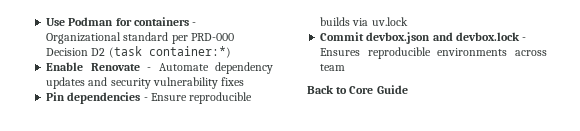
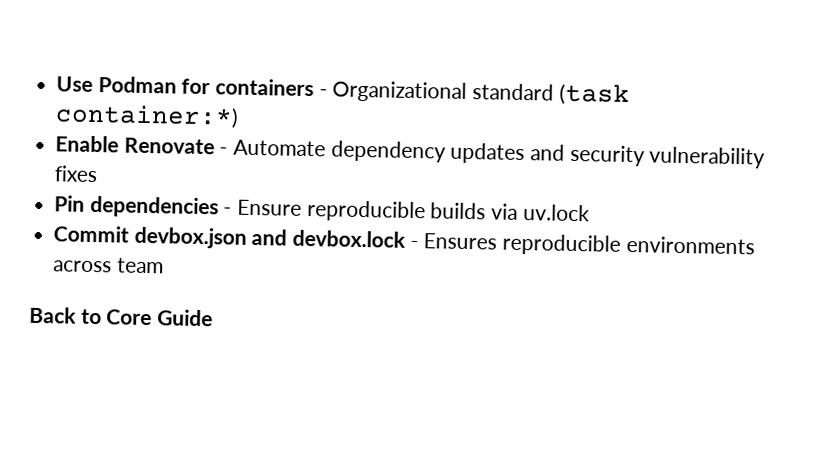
- Use Podman for containers - Organizational standard per PRD-000 Decision D2 (task container:*)
+ Use Podman for containers - Organizational standard (task container:*)

